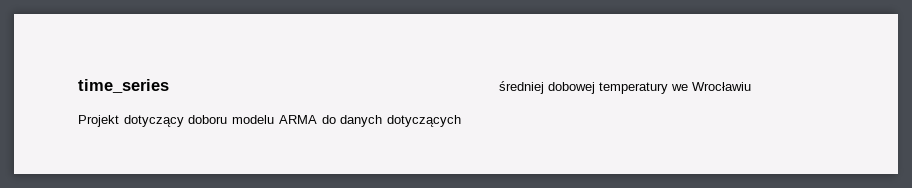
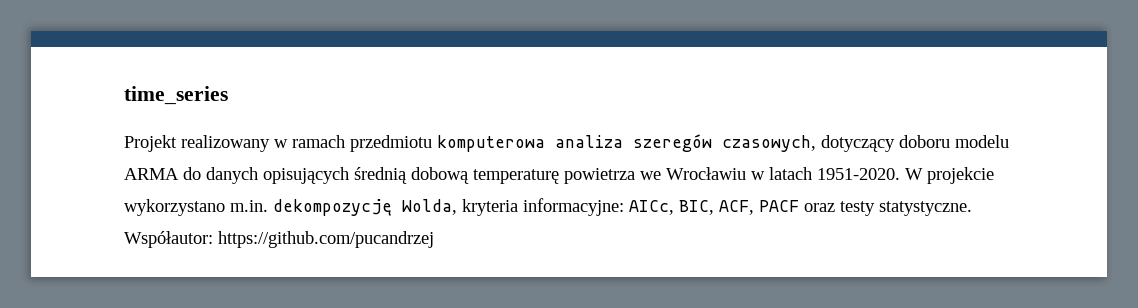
- Projekt dotyczący doboru modelu ARMA do danych dotyczących średniej dobowej temperatury we Wrocławiu
+ Projekt realizowany w ramach przedmiotu komputerowa analiza szeregów czasowych, dotyczący doboru modelu ARMA do danych opisujących średnią dobową temperaturę powietrza we Wrocławiu w latach 1951-2020. W projekcie wykorzystano m.in. dekompozycję Wolda, kryteria informacyjne: AICc, BIC, ACF, PACF oraz testy statystyczne. Współautor: https://github.com/pucandrzej

